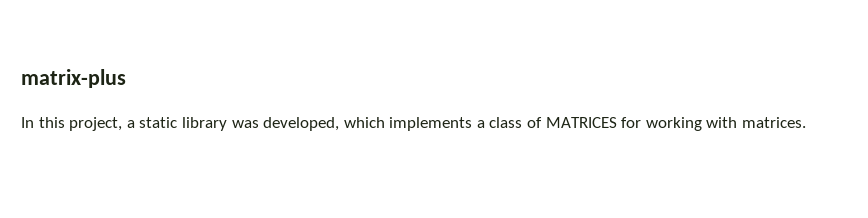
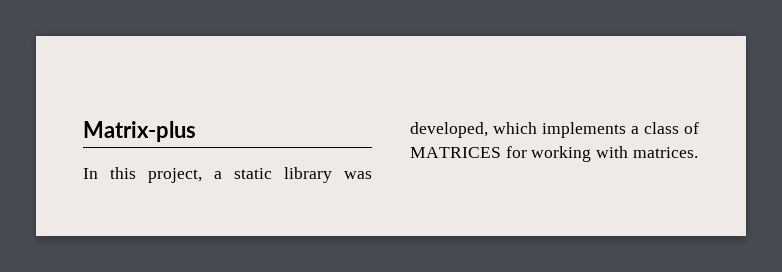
- matrix-plus
+ Matrix-plus

